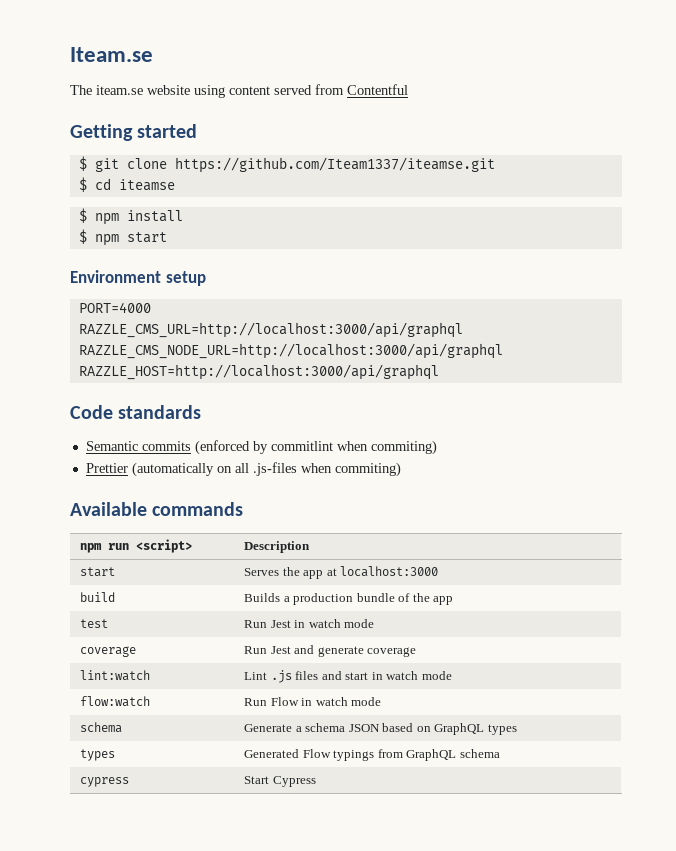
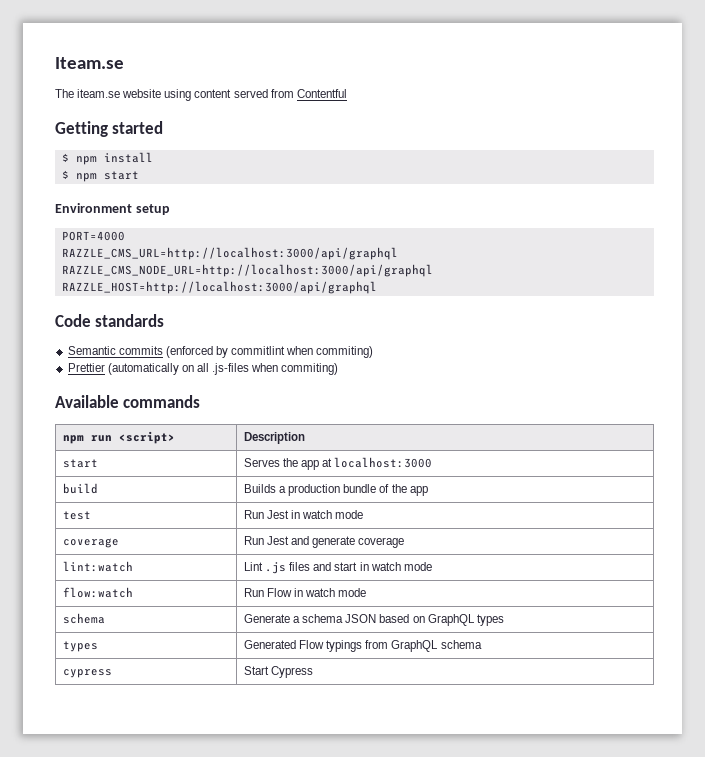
- $ git clone https://github.com/Iteam1337/iteamse.git
- $ cd iteamse

